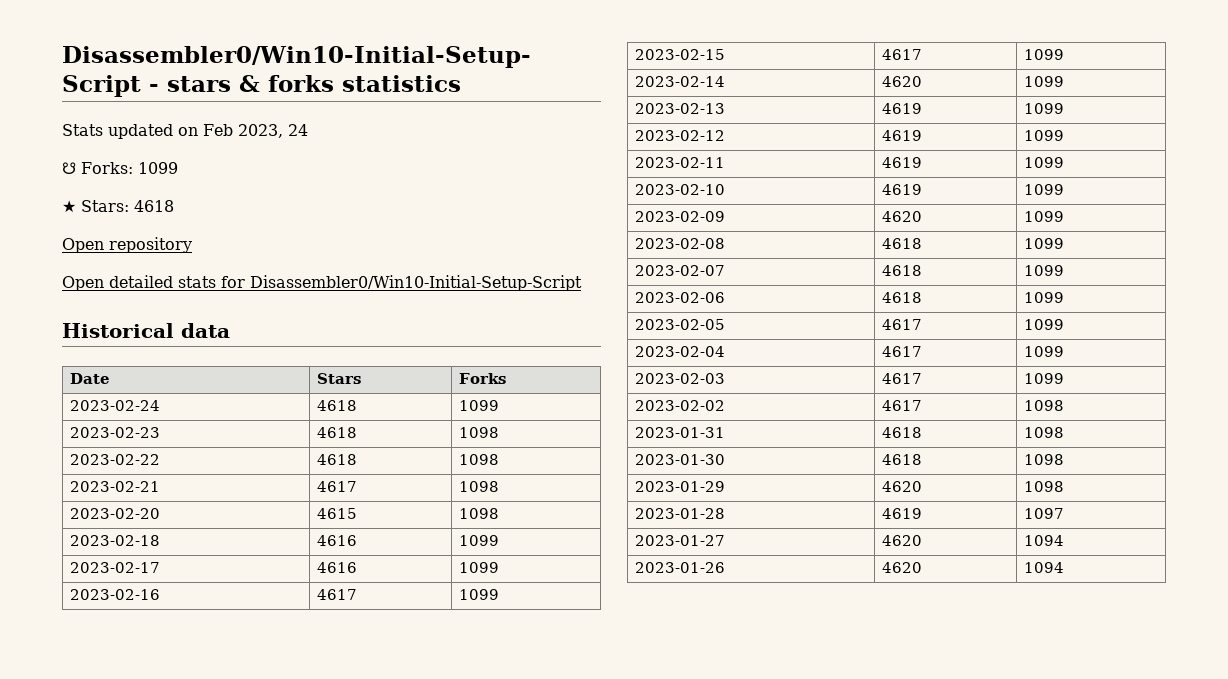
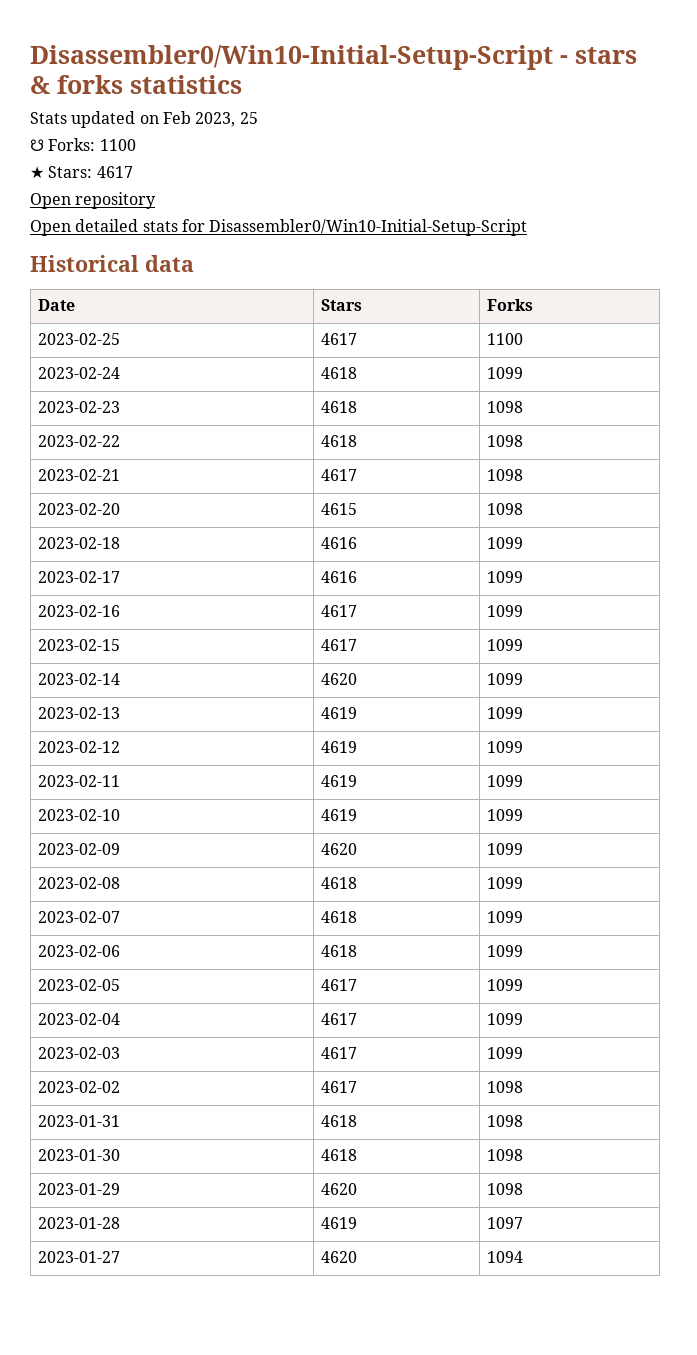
- Stats updated on Feb 2023, 24
+ Stats updated on Feb 2023, 25
- ☋ Forks: 1099
+ ☋ Forks: 1100
- ★ Stars: 4618
+ ★ Stars: 4617
+ 2023-02-25 | 4617 | 1100
- 2023-01-26 | 4620 | 1094

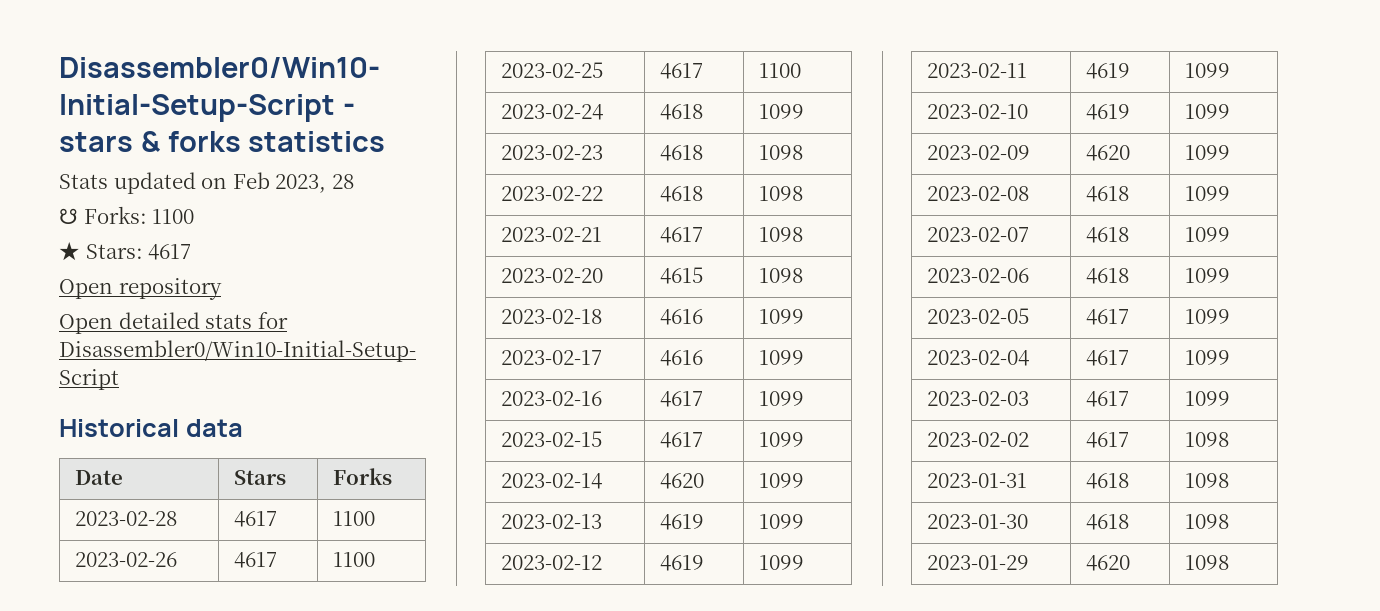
- Stats updated on Feb 2023, 25
+ Stats updated on Feb 2023, 28
+ 2023-02-28 | 4617 | 1100
+ 2023-02-26 | 4617 | 1100
- 2023-01-28 | 4619 | 1097
- 2023-01-27 | 4620 | 1094

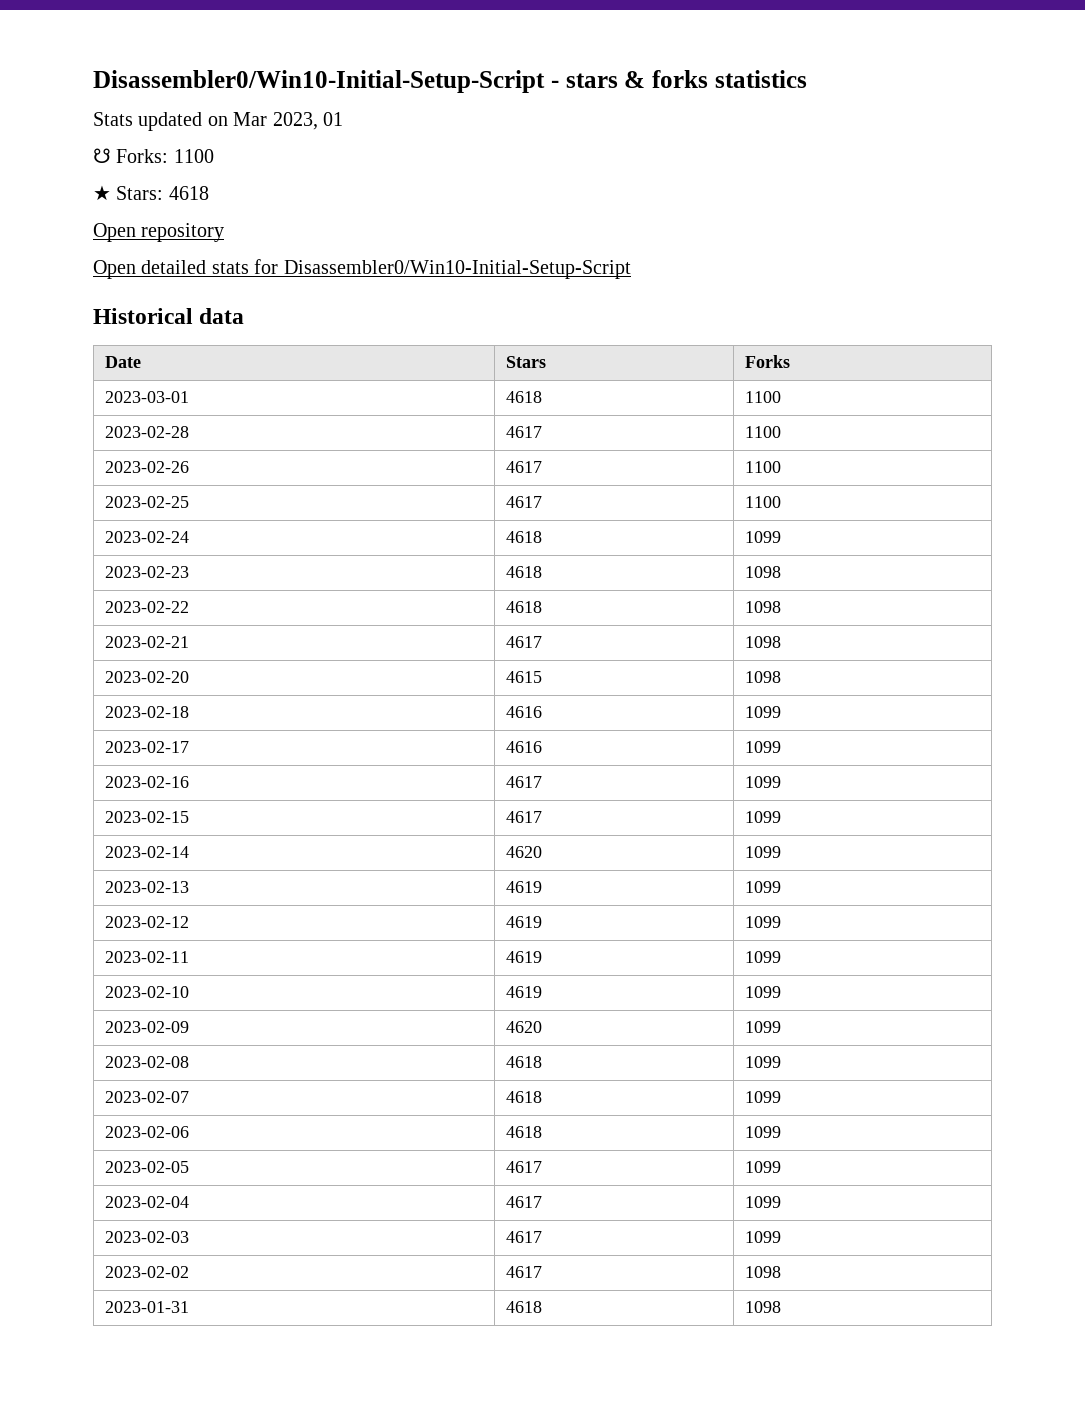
- Stats updated on Feb 2023, 28
+ Stats updated on Mar 2023, 01
- ★ Stars: 4617
+ ★ Stars: 4618
+ 2023-03-01 | 4618 | 1100
- 2023-01-30 | 4618 | 1098
- 2023-01-29 | 4620 | 1098

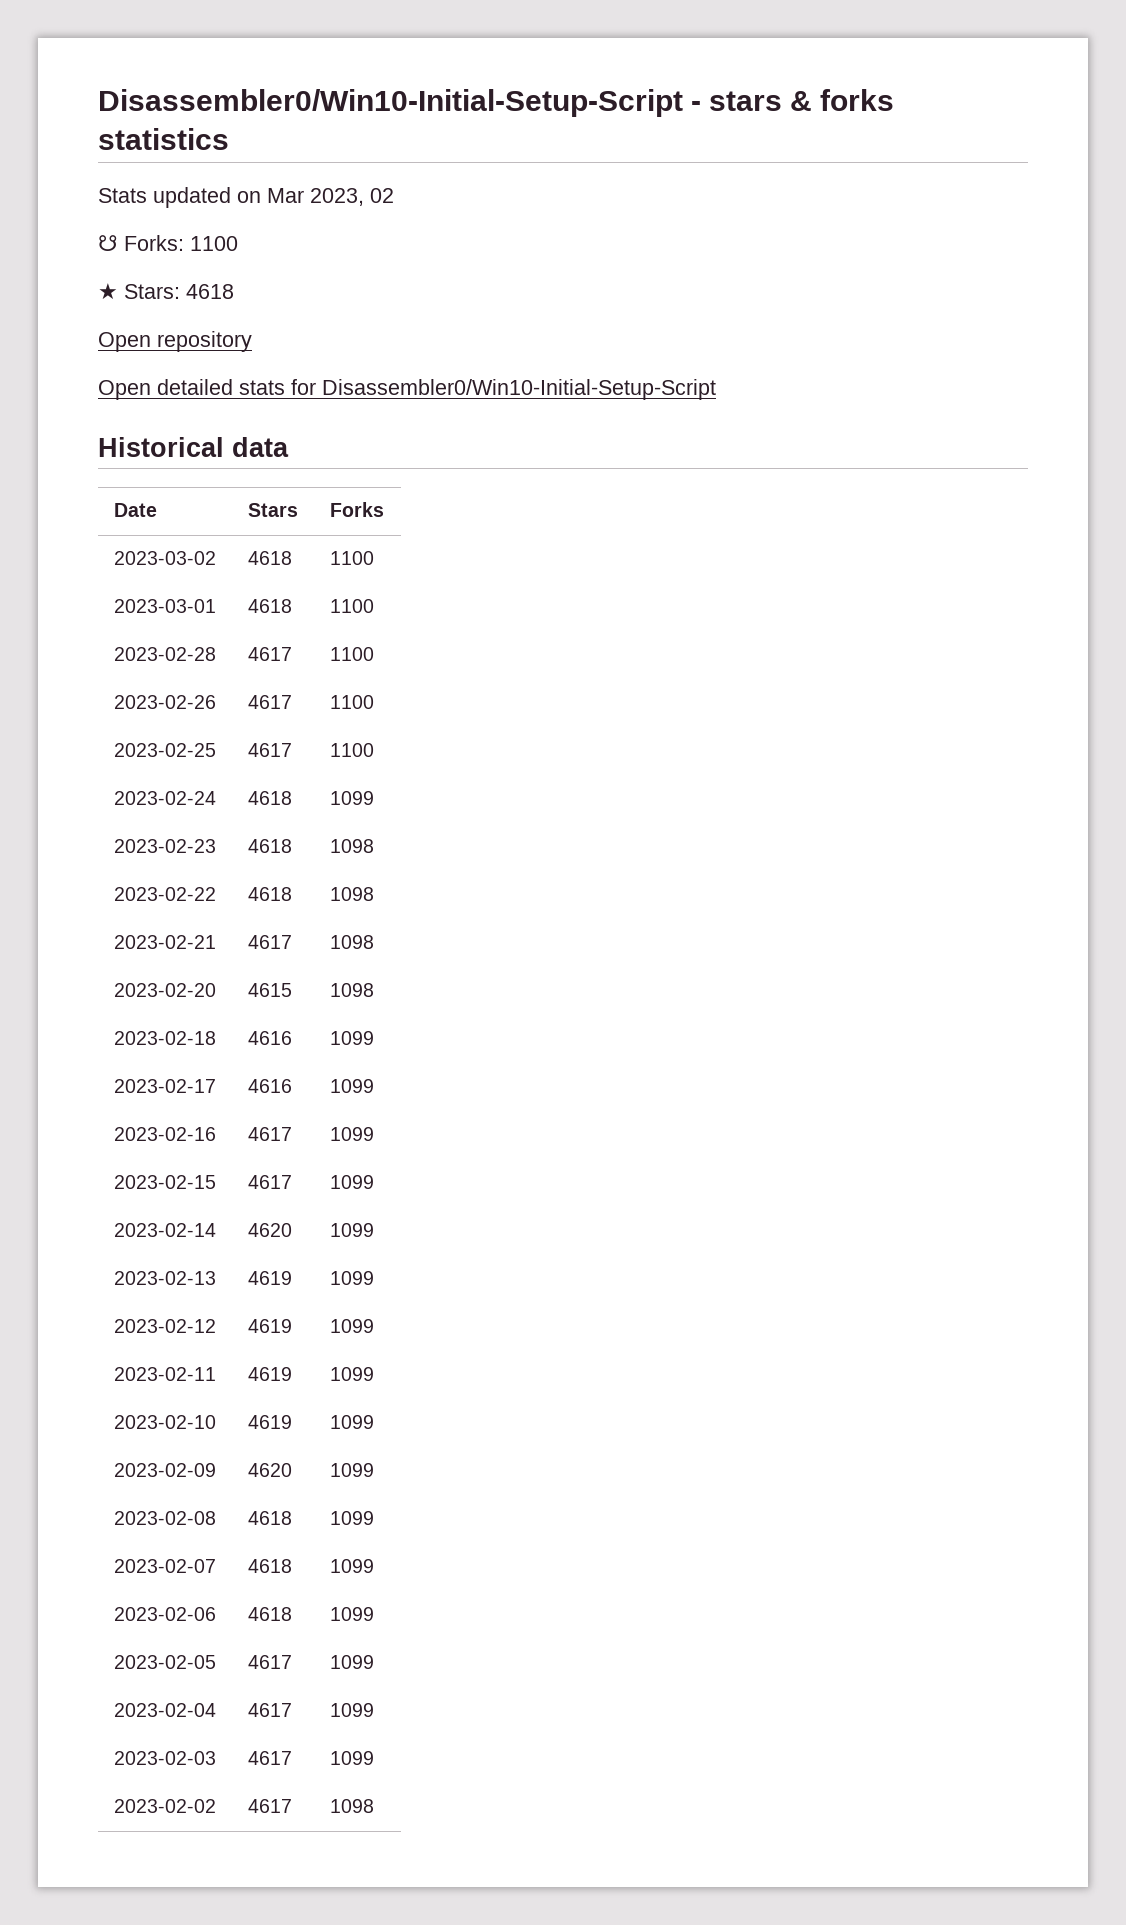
- Stats updated on Mar 2023, 01
+ Stats updated on Mar 2023, 02
+ 2023-03-02 | 4618 | 1100
- 2023-01-31 | 4618 | 1098

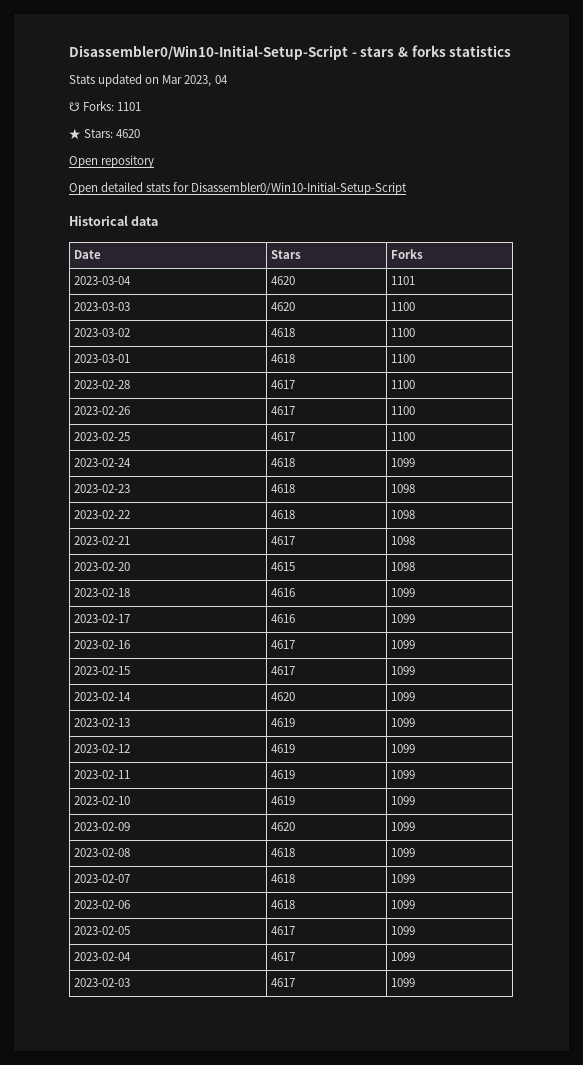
- Stats updated on Mar 2023, 02
+ Stats updated on Mar 2023, 04
- ☋ Forks: 1100
+ ☋ Forks: 1101
- ★ Stars: 4618
+ ★ Stars: 4620
+ 2023-03-04 | 4620 | 1101
+ 2023-03-03 | 4620 | 1100
- 2023-02-02 | 4617 | 1098

